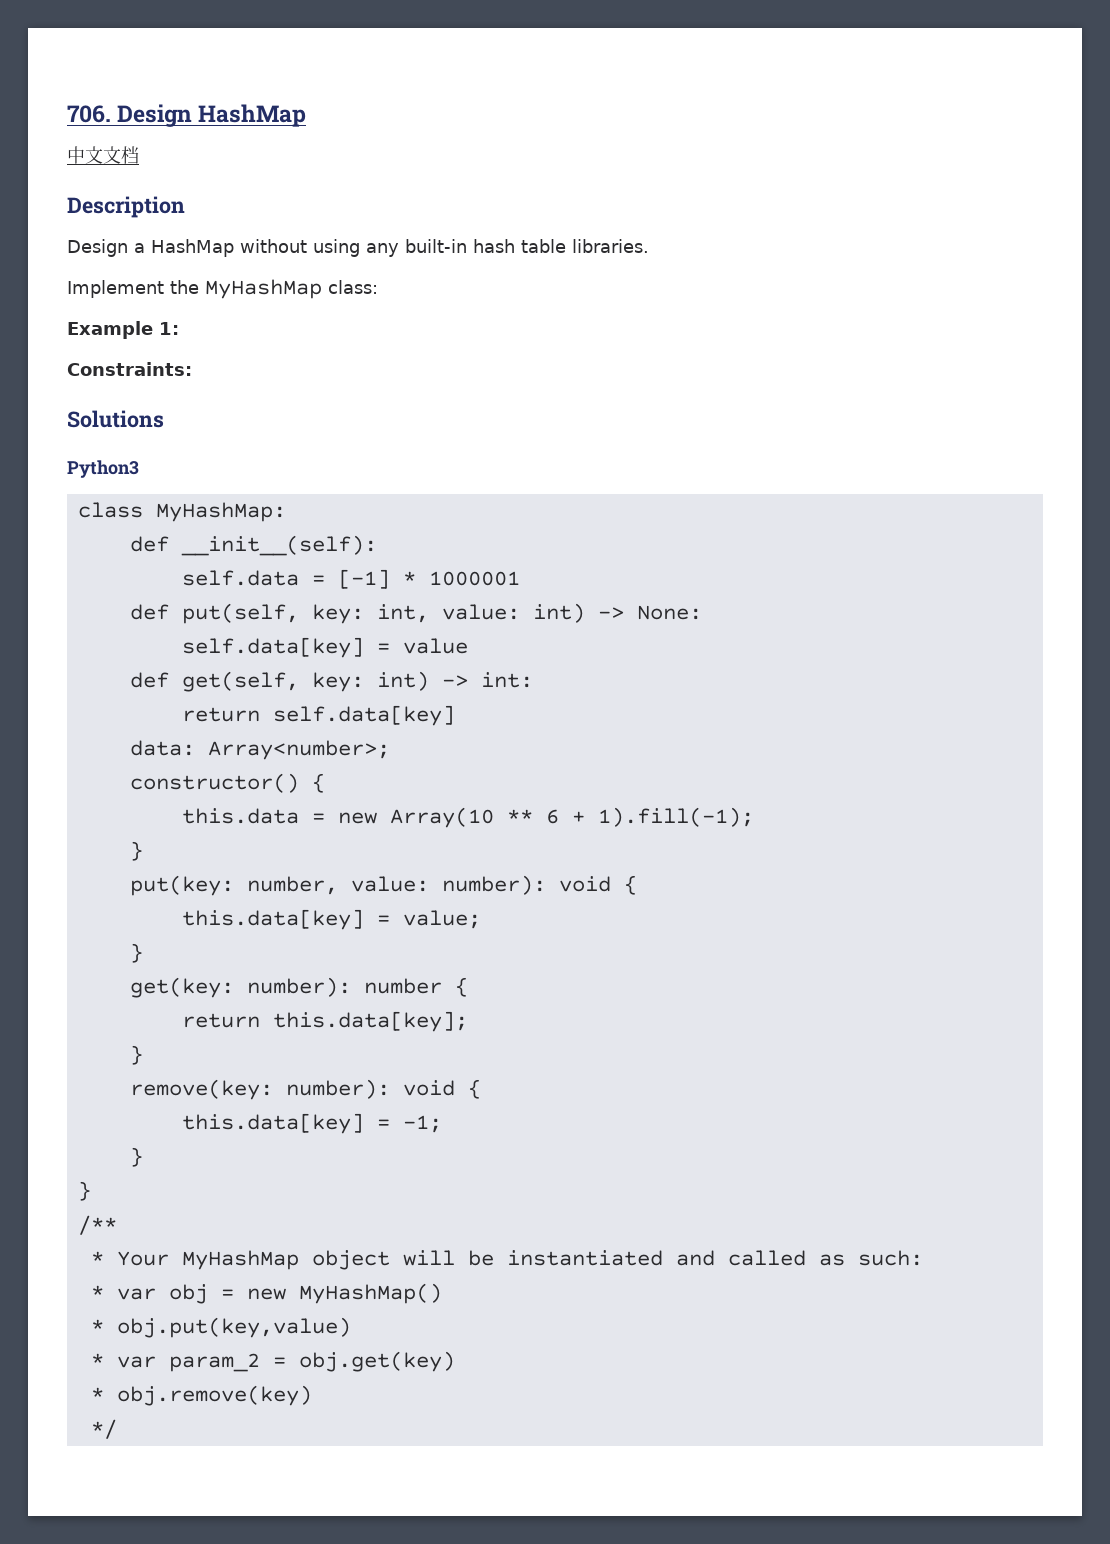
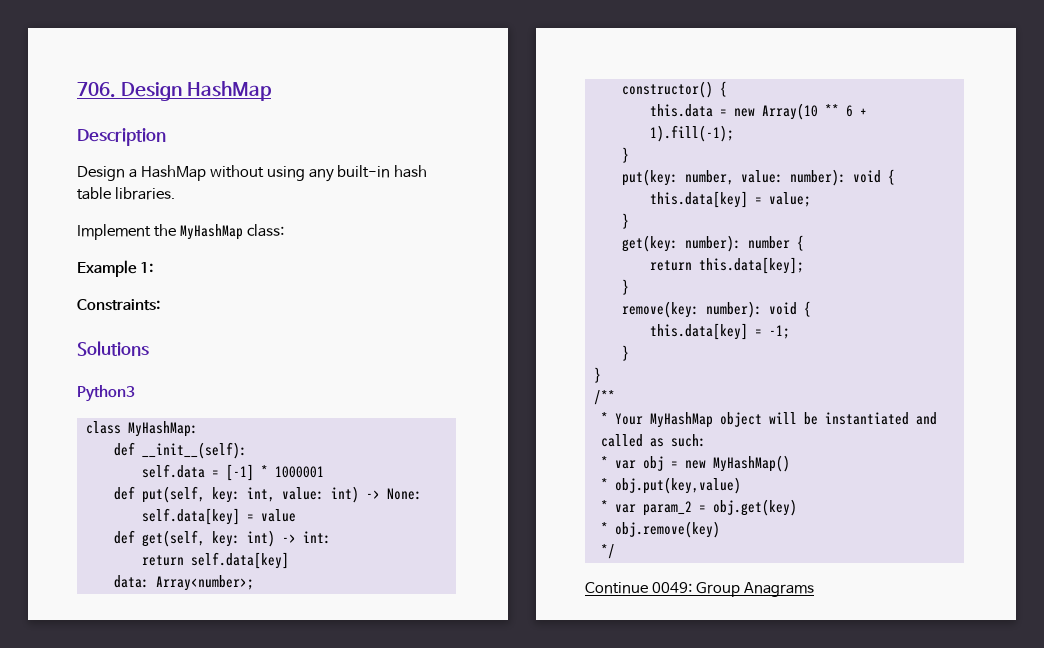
- 中文文档
+ Continue 0049: Group Anagrams

